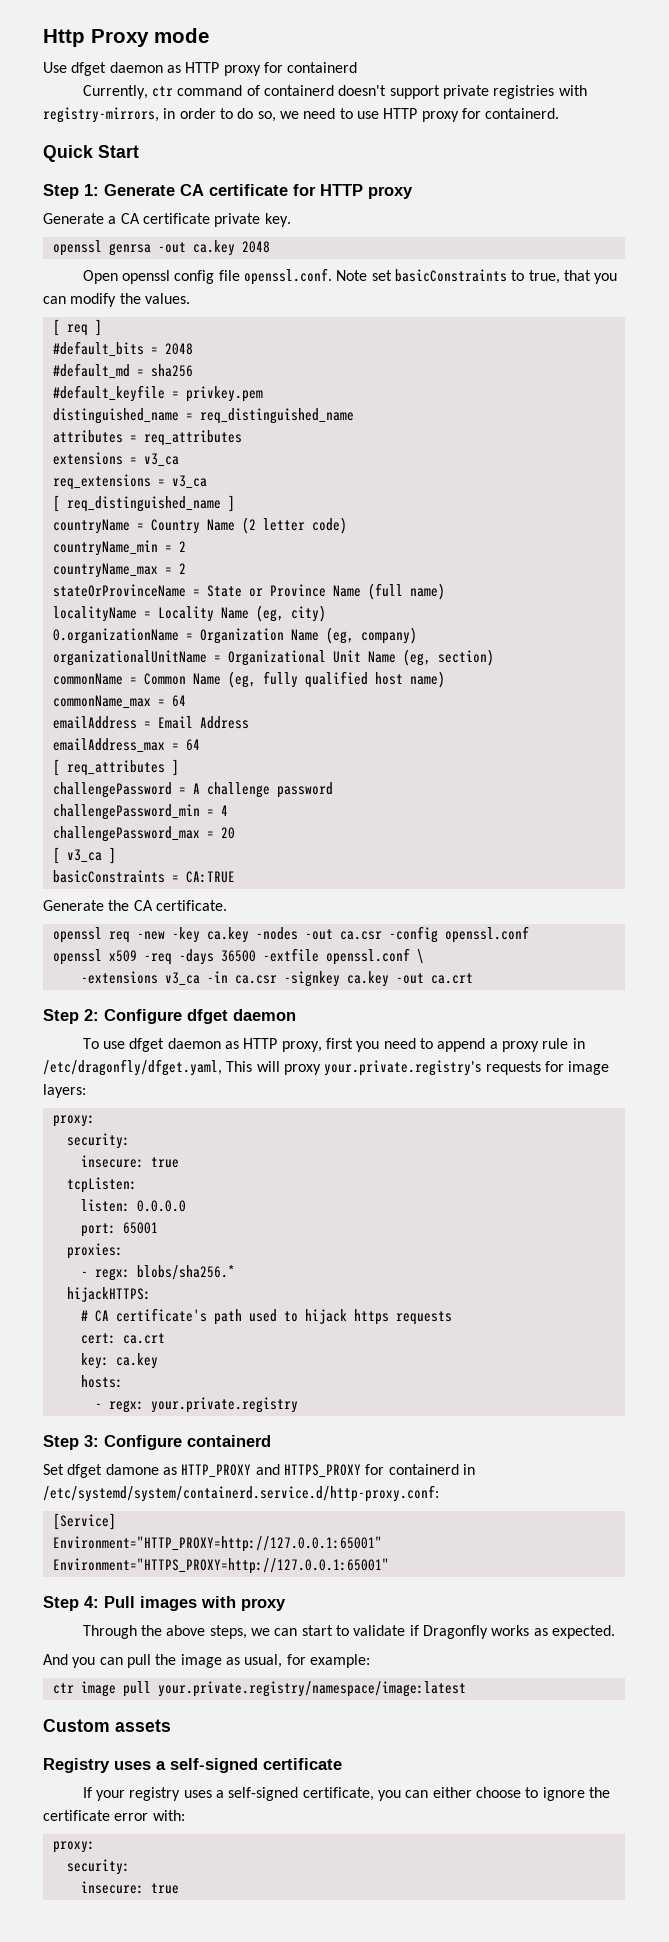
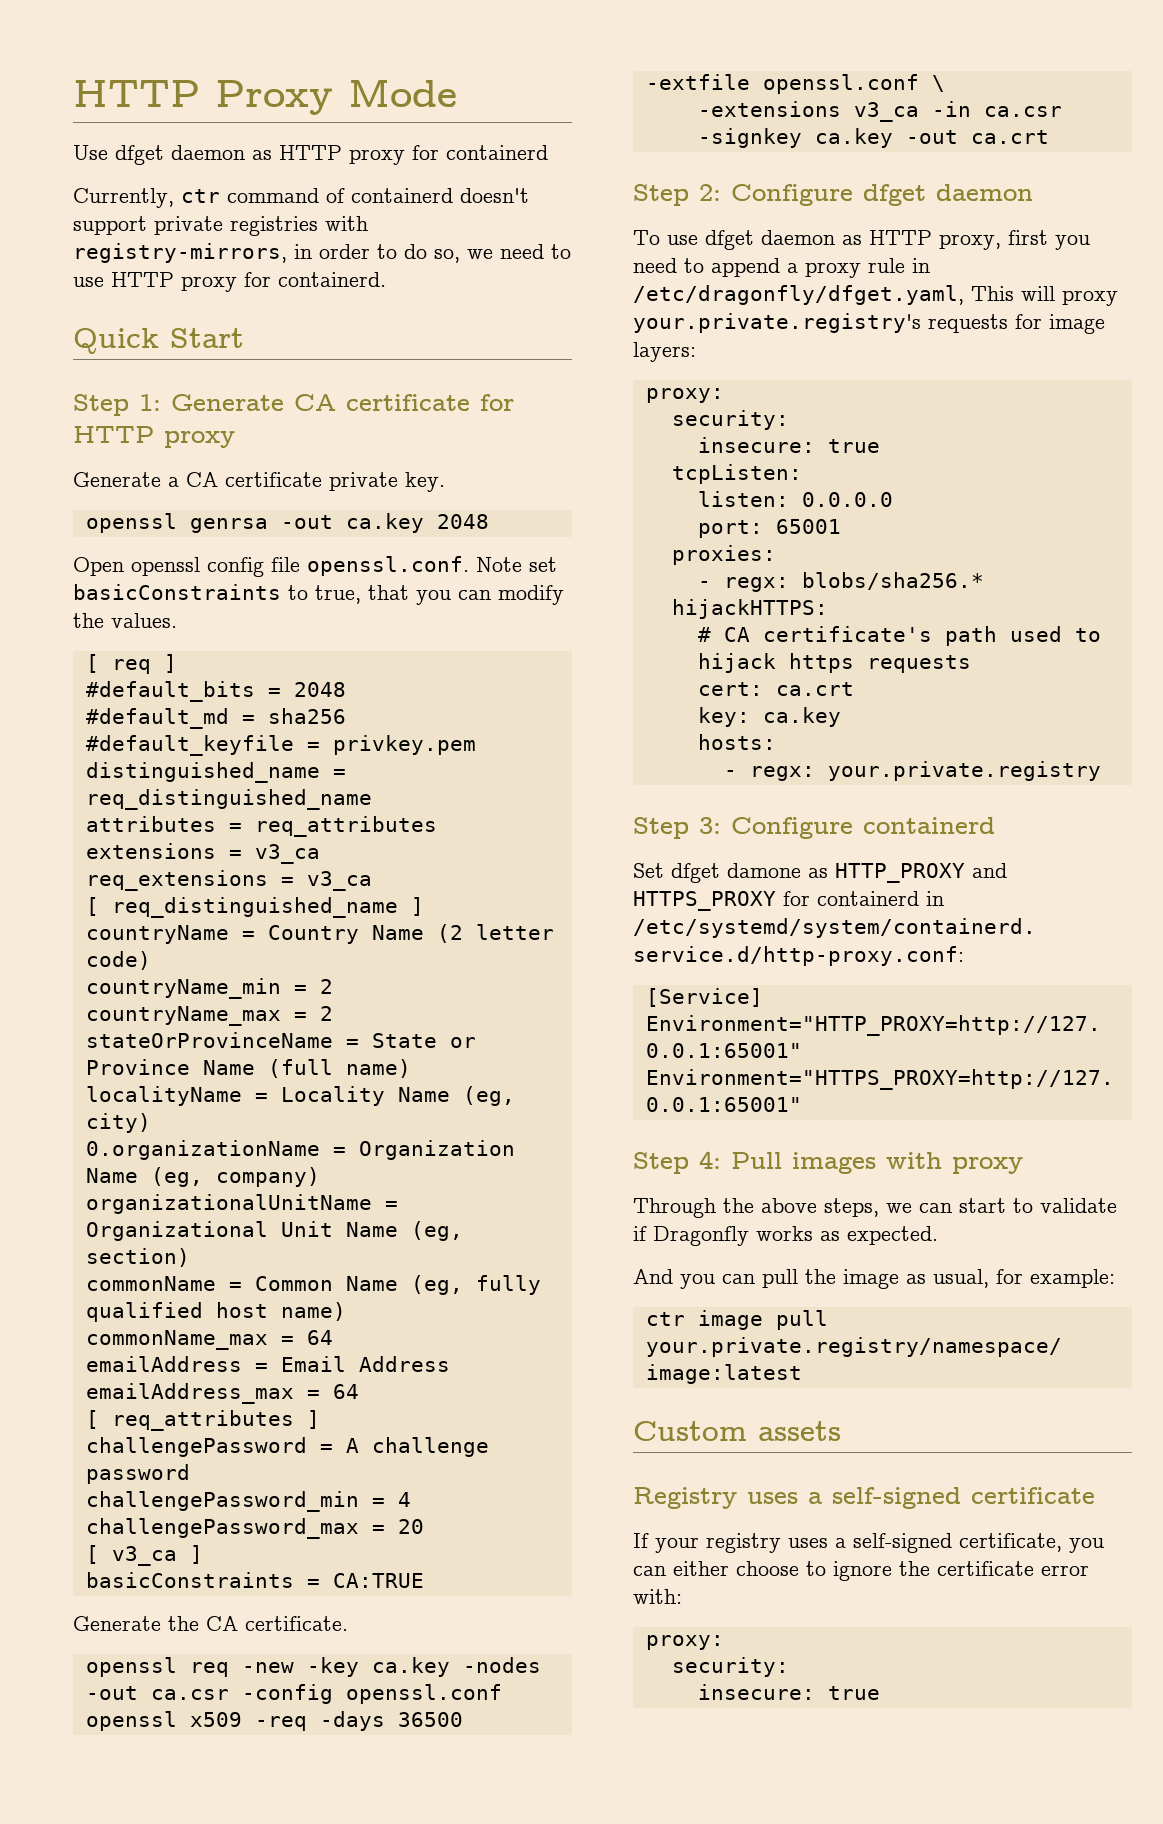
- Http Proxy mode
+ HTTP Proxy Mode

